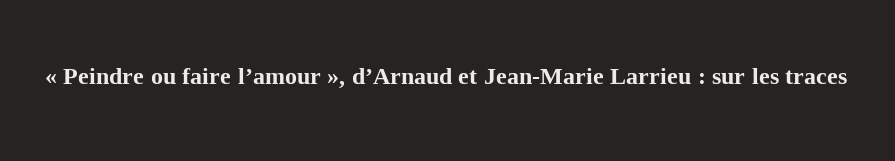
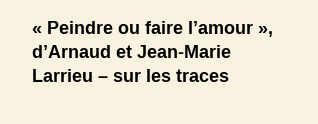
- « Peindre ou faire l’amour », d’Arnaud et Jean-Marie Larrieu : sur les traces
+ « Peindre ou faire l’amour », d’Arnaud et Jean-Marie Larrieu – sur les traces

